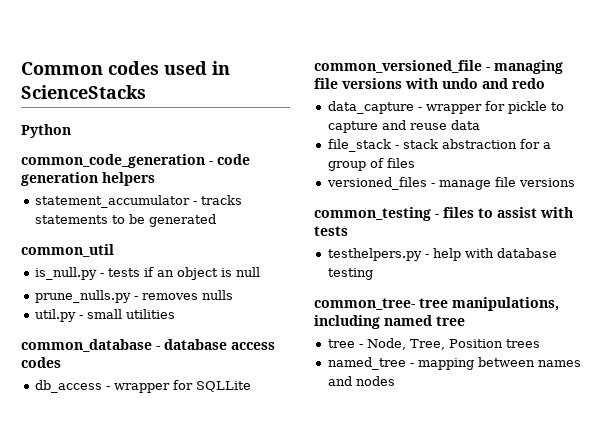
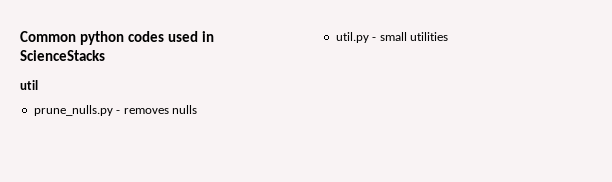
- Common codes used in ScienceStacks
+ Common python codes used in ScienceStacks
- Python
- common_code_generation - code generation helpers
- statement_accumulator - tracks statements to be generated
- common_util
- is_null.py - tests if an object is null
+ util
- common_database - database access codes
- db_access - wrapper for SQLLite
- common_versioned_file - managing file versions with undo and redo
- data_capture - wrapper for pickle to capture and reuse data
- file_stack - stack abstraction for a group of files
- versioned_files - manage file versions
- common_testing - files to assist with tests
- testhelpers.py - help with database testing
- common_tree- tree manipulations, including named tree
- tree - Node, Tree, Position trees
- named_tree - mapping between names and nodes

